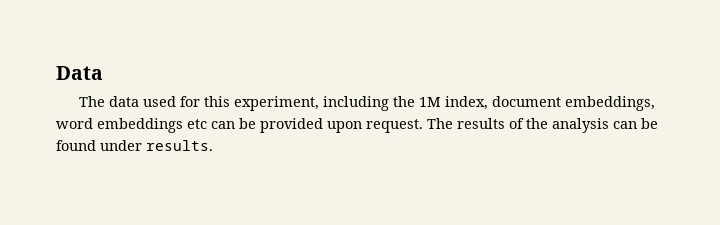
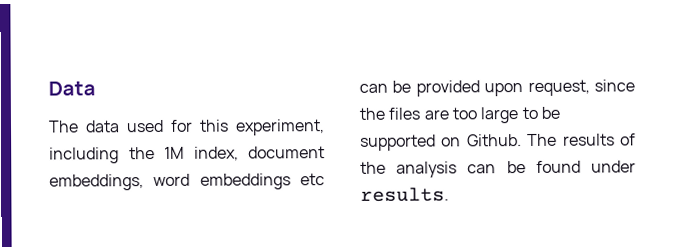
- The data used for this experiment, including the 1M index, document embeddings, word embeddings etc can be provided upon request.
+ The data used for this experiment, including the 1M index, document embeddings, word embeddings etc can be provided upon request, since the files are too large to be supported on Github.

